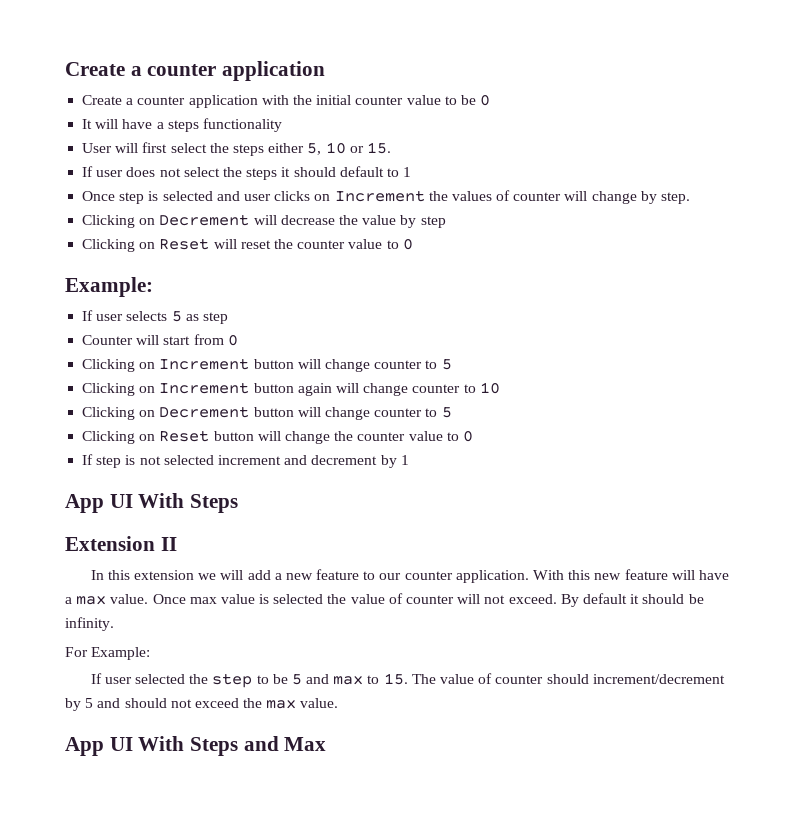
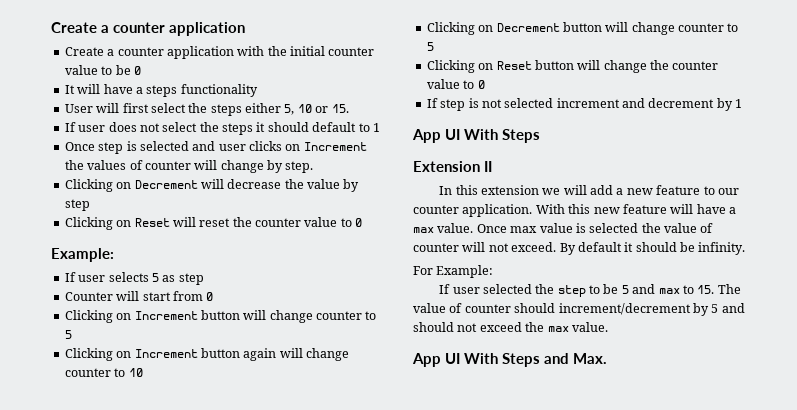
- App UI With Steps and Max
+ App UI With Steps and Max.

